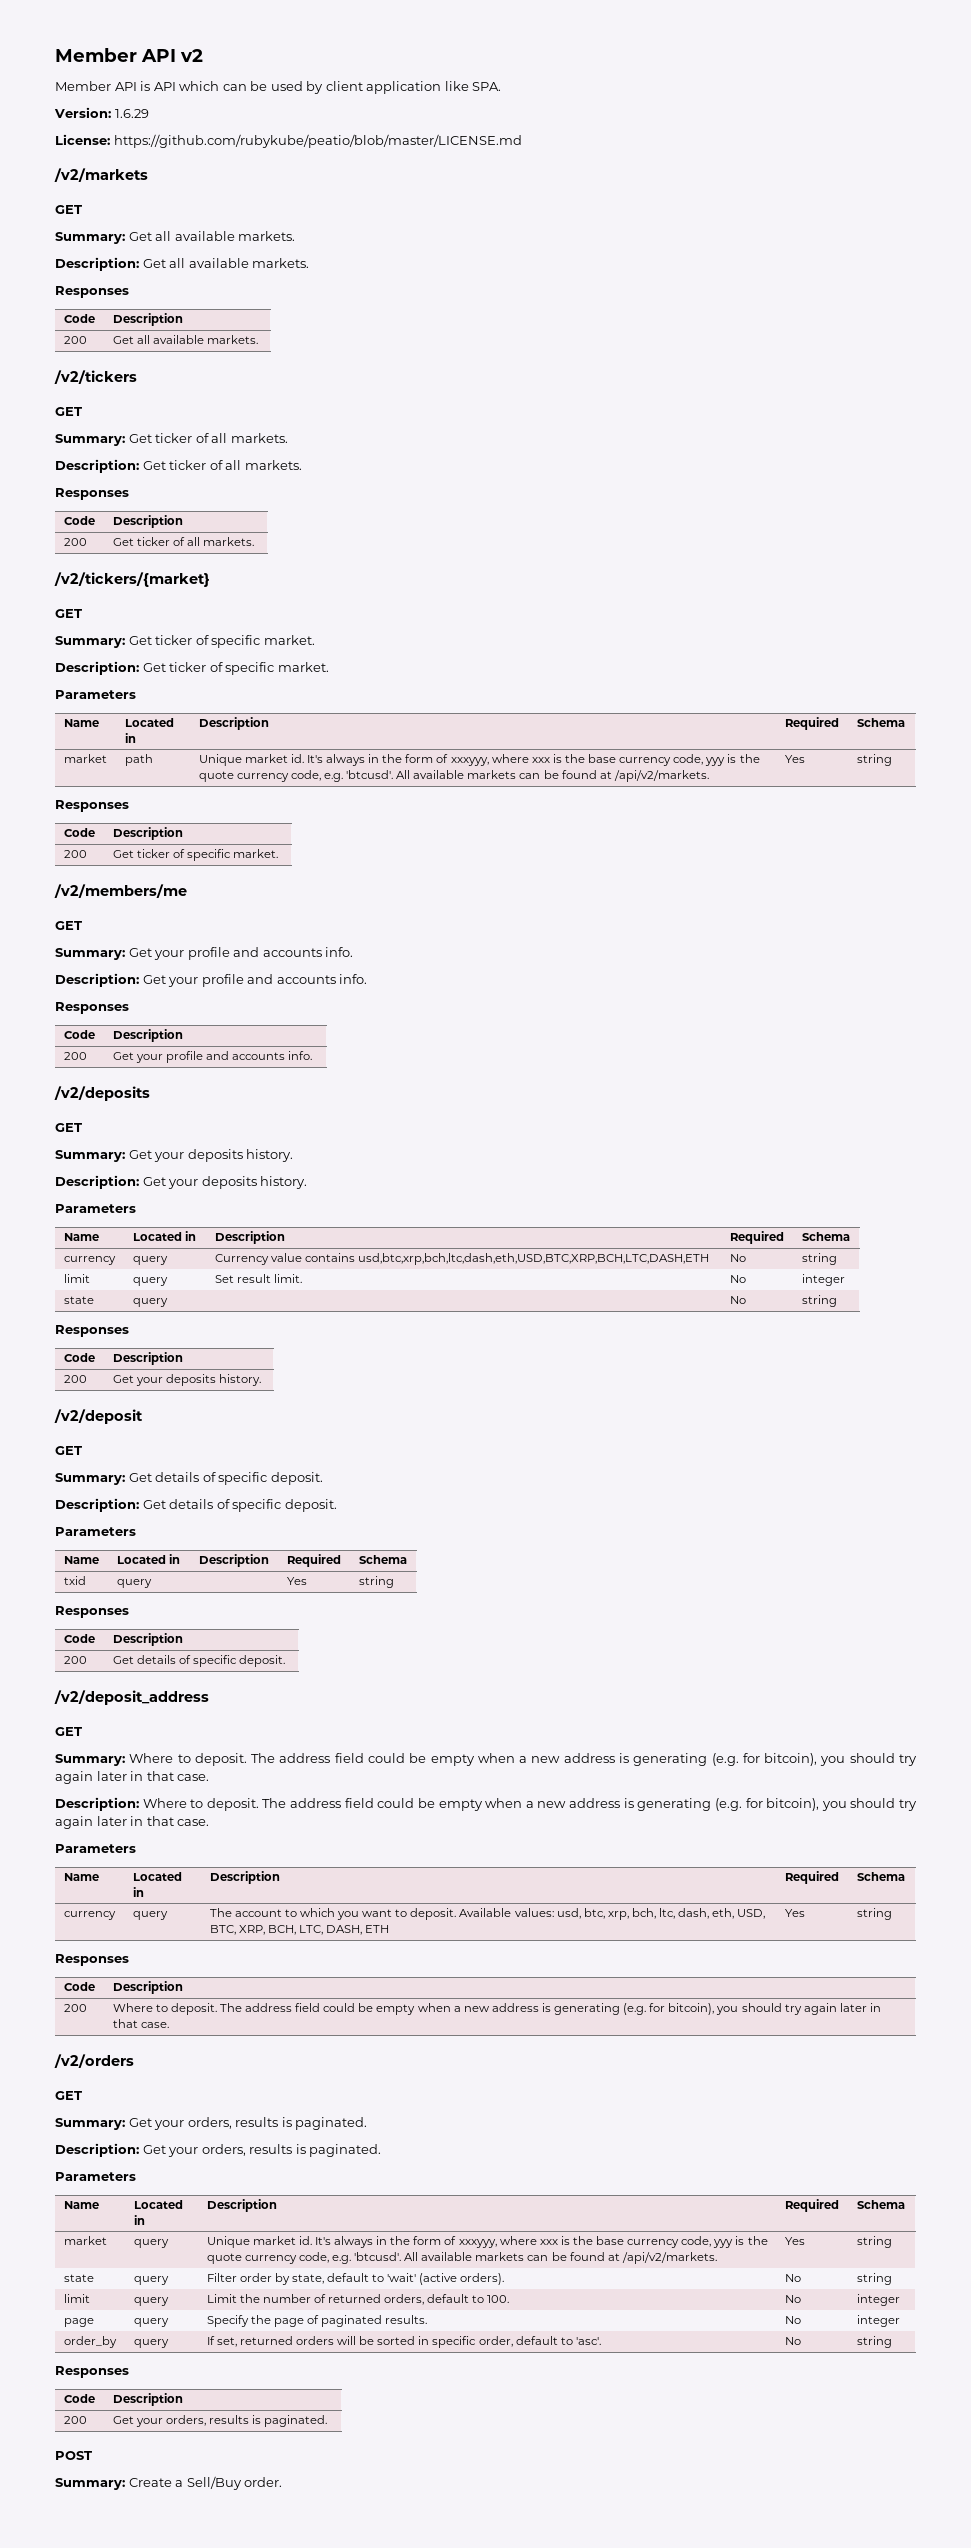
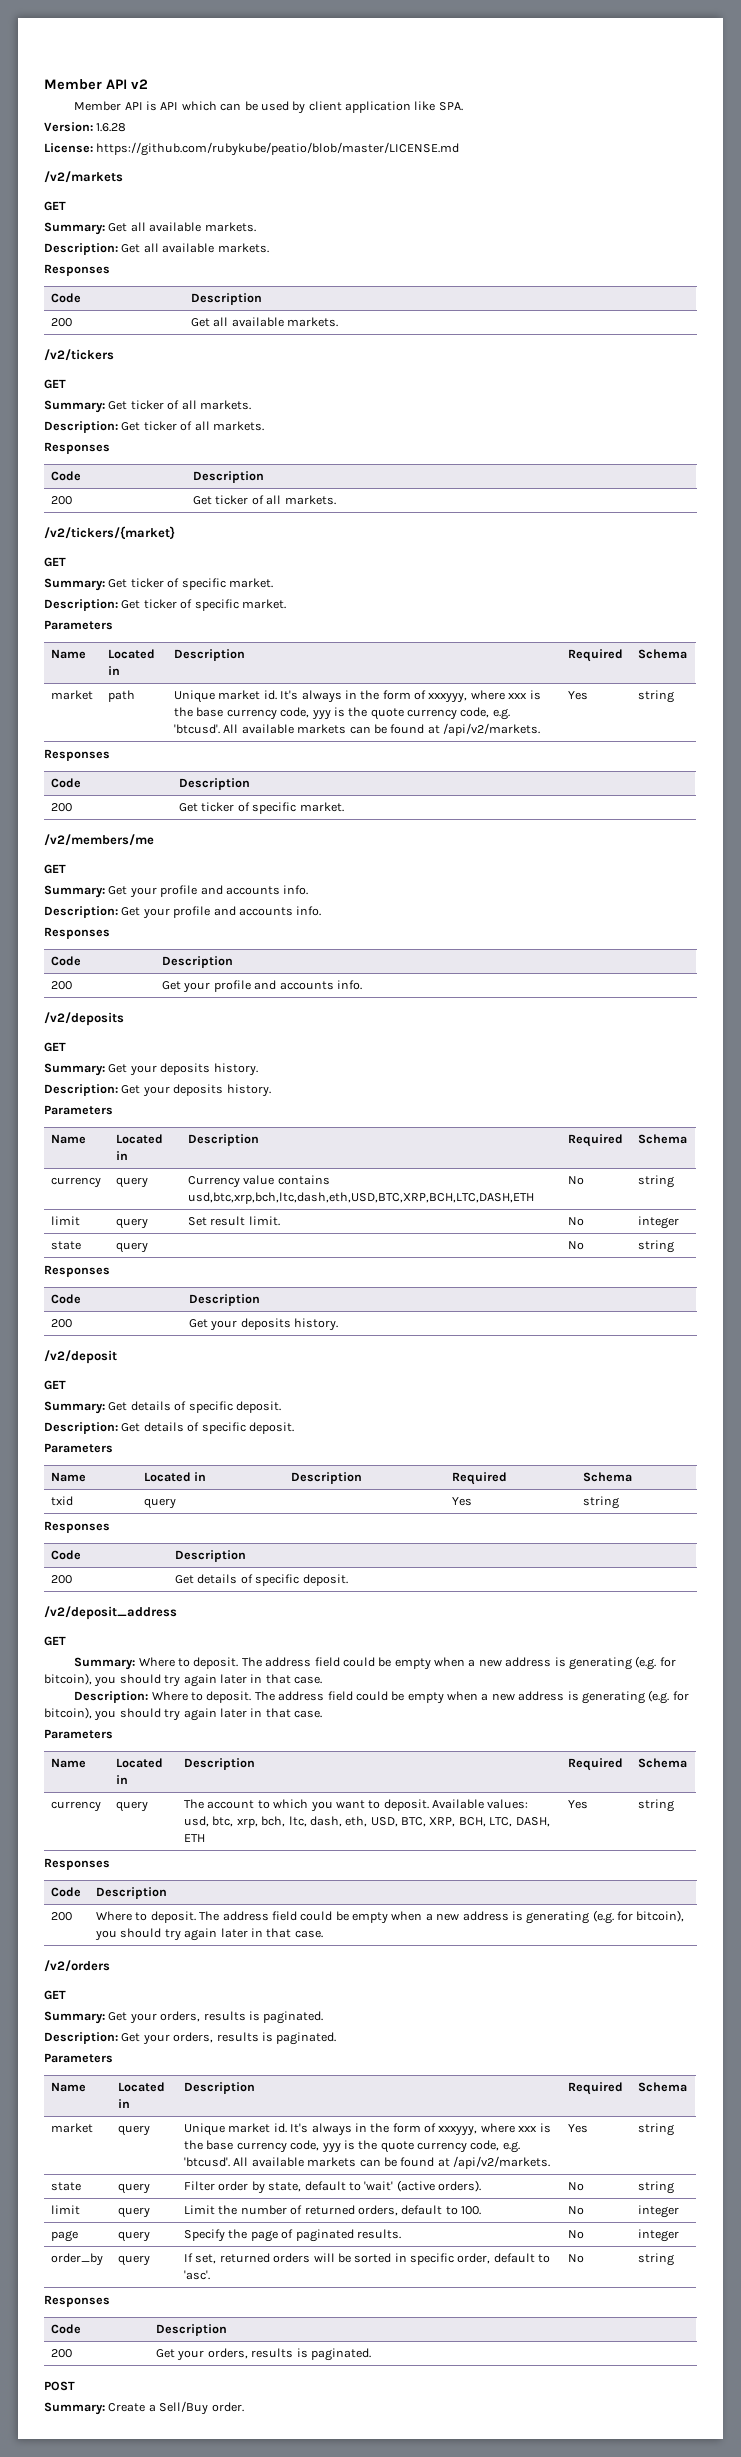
- Version: 1.6.29
+ Version: 1.6.28

